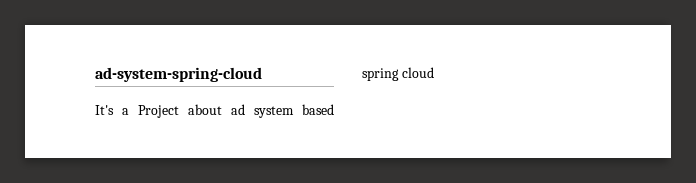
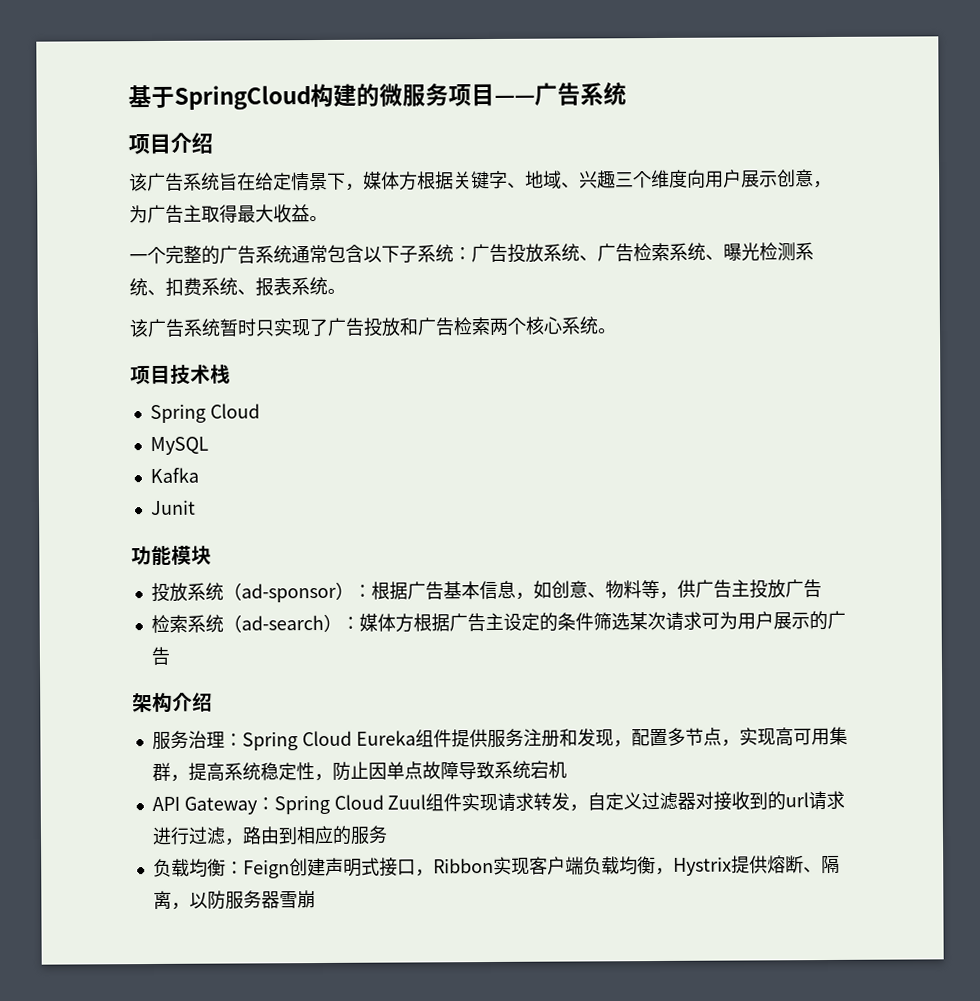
- ad-system-spring-cloud
- It's a Project about ad system based spring cloud
+ 基于SpringCloud构建的微服务项目——广告系统
+ 项目介绍
+ 该广告系统旨在给定情景下，媒体方根据关键字、地域、兴趣三个维度向用户展示创意，为广告主取得最大收益。
+ 一个完整的广告系统通常包含以下子系统：广告投放系统、广告检索系统、曝光检测系统、扣费系统、报表系统。
+ 该广告系统暂时只实现了广告投放和广告检索两个核心系统。
+ 项目技术栈
+ Spring Cloud
+ MySQL
+ Kafka
+ Junit
+ 功能模块
+ 投放系统（ad-sponsor）：根据广告基本信息，如创意、物料等，供广告主投放广告
+ 检索系统（ad-search）：媒体方根据广告主设定的条件筛选某次请求可为用户展示的广告
+ 架构介绍
+ 服务治理：Spring Cloud Eureka组件提供服务注册和发现，配置多节点，实现高可用集群，提高系统稳定性，防止因单点故障导致系统宕机
+ API Gateway：Spring Cloud Zuul组件实现请求转发，自定义过滤器对接收到的url请求进行过滤，路由到相应的服务
+ 负载均衡：Feign创建声明式接口，Ribbon实现客户端负载均衡，Hystrix提供熔断、隔离，以防服务器雪崩

